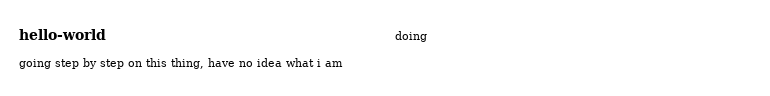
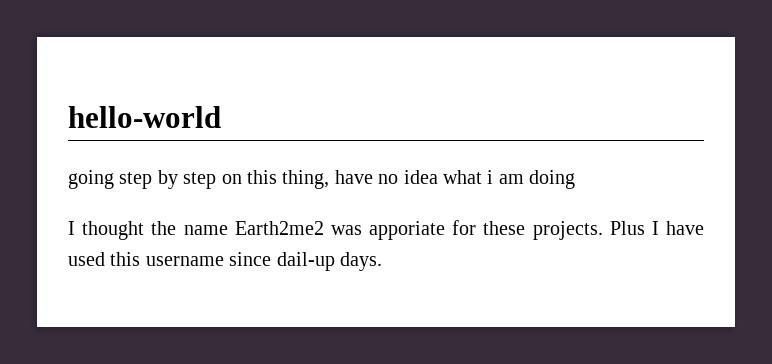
+ I thought the name Earth2me2 was apporiate for these projects. Plus I have used this username since dail-up days.

